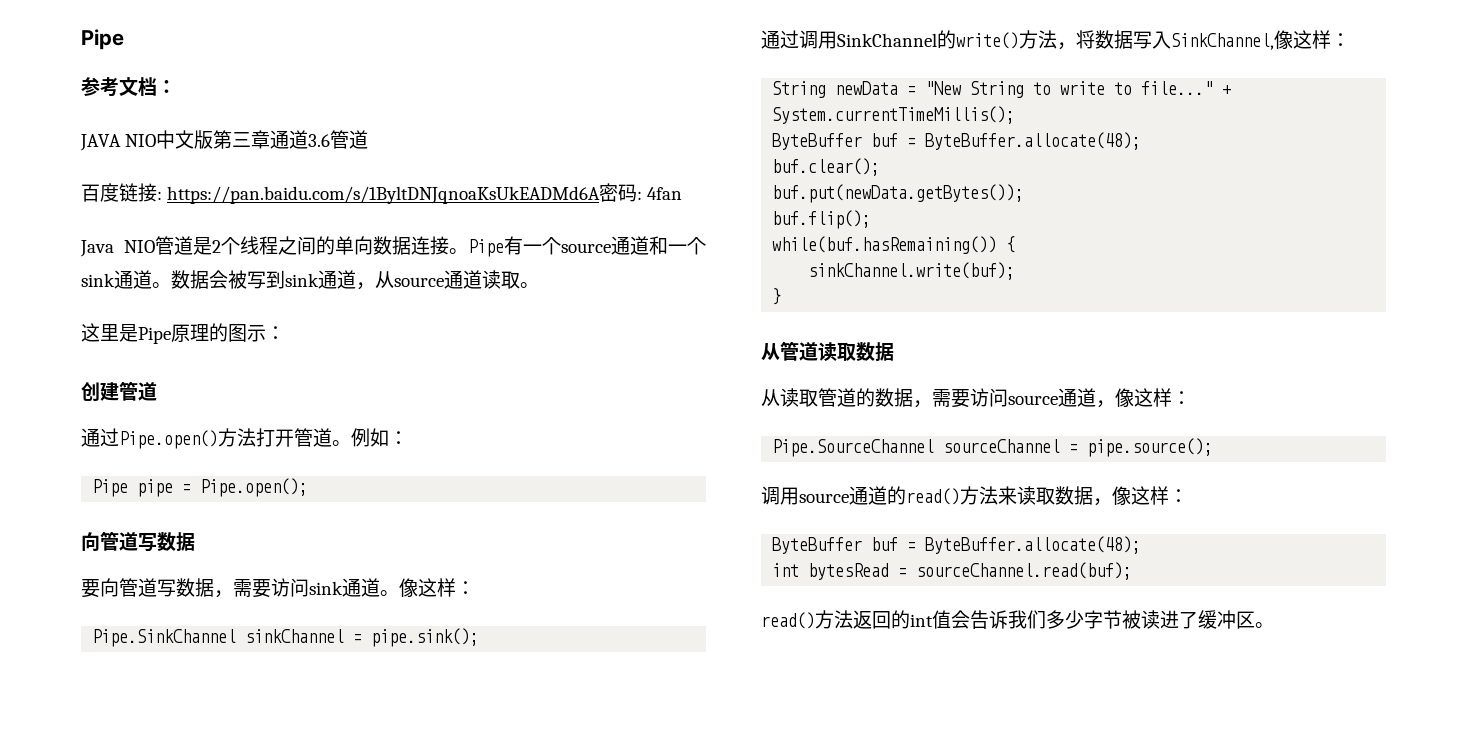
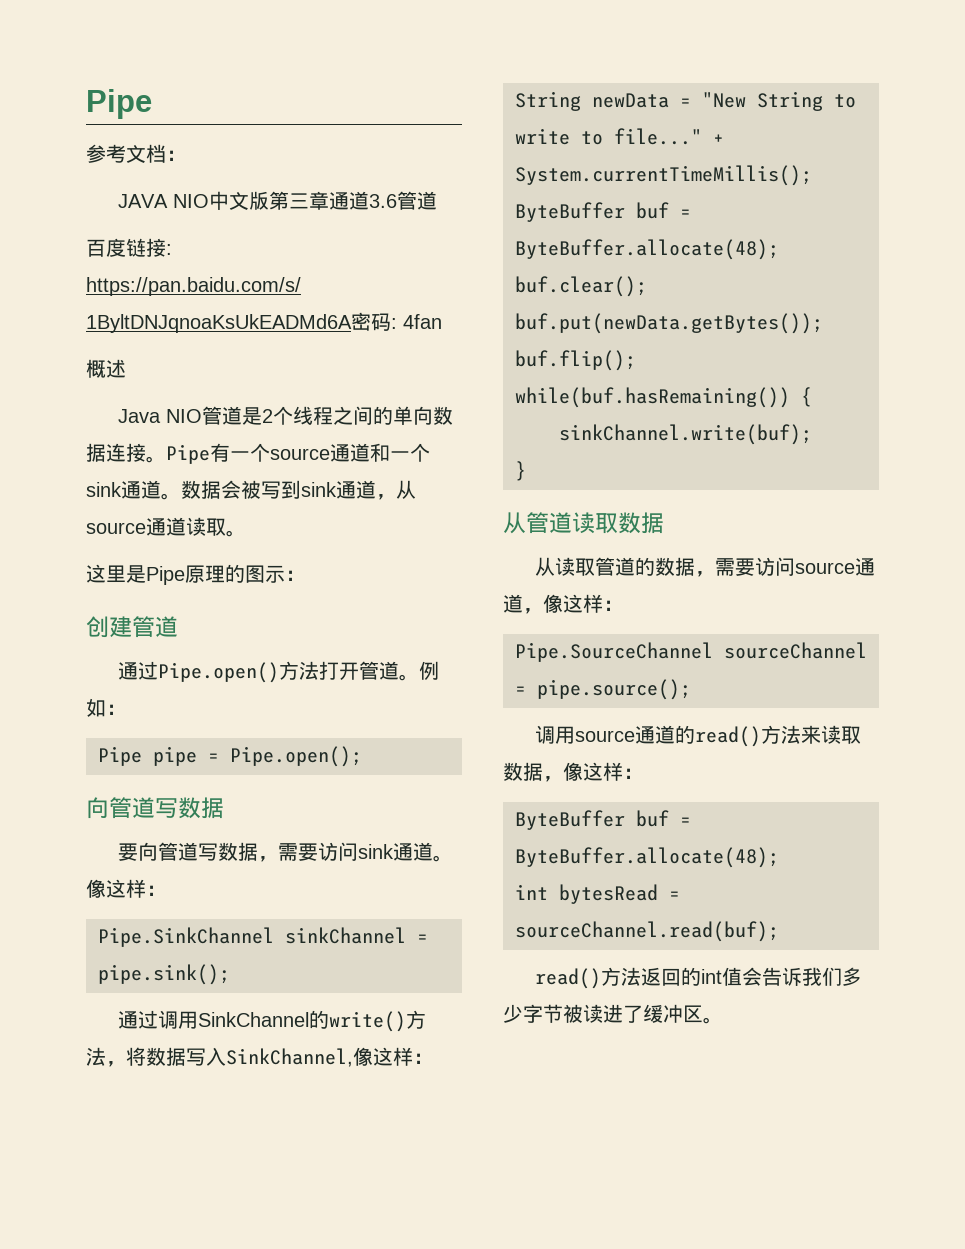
+ 概述

